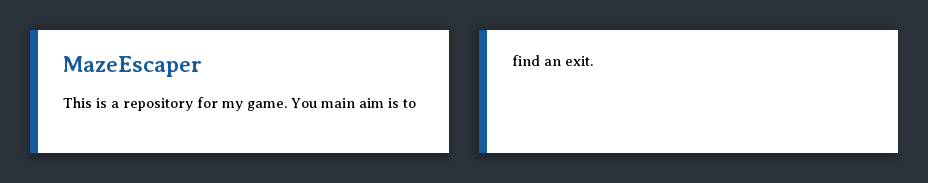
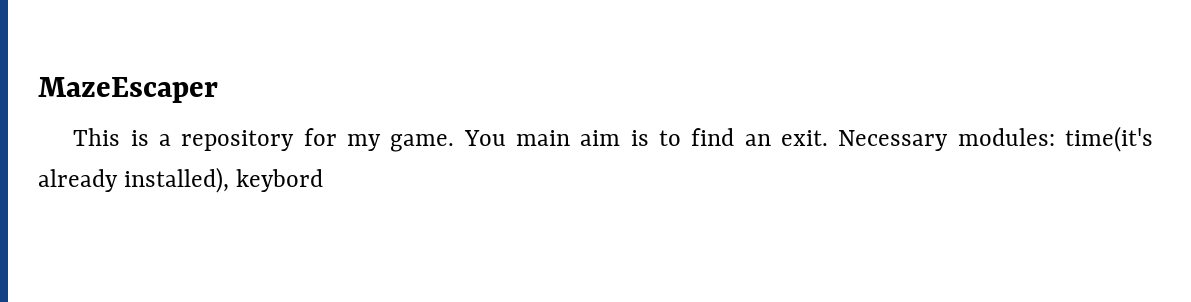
+ Necessary modules: time(it's already installed), keybord

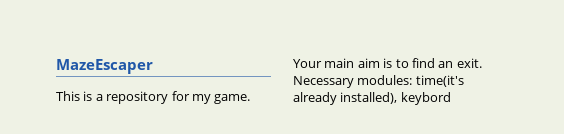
- You main aim is to find an exit.
+ Your main aim is to find an exit.

